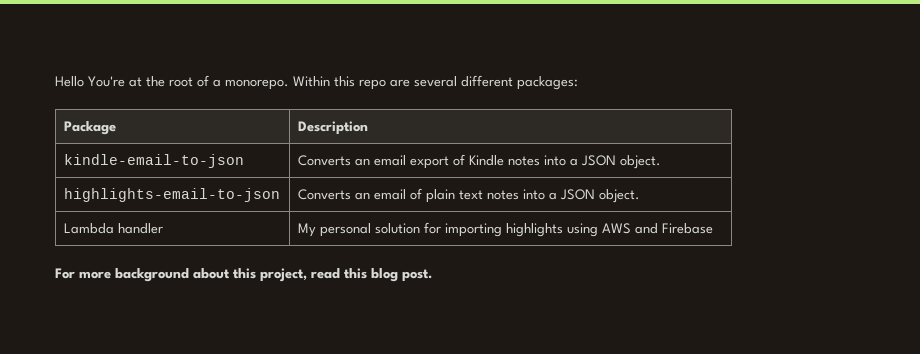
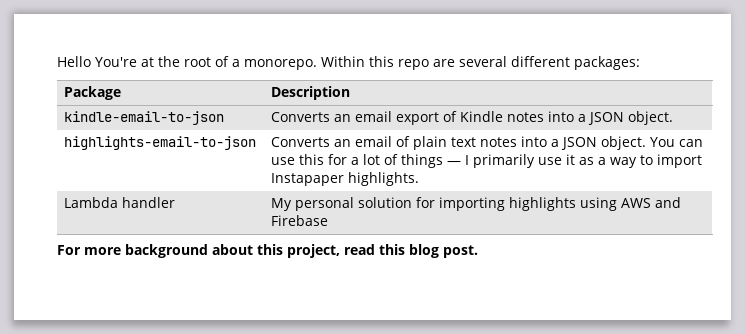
- highlights-email-to-json | Converts an email of plain text notes into a JSON object.
+ highlights-email-to-json | Converts an email of plain text notes into a JSON object. You can use this for a lot of things — I primarily use it as a way to import Instapaper highlights.

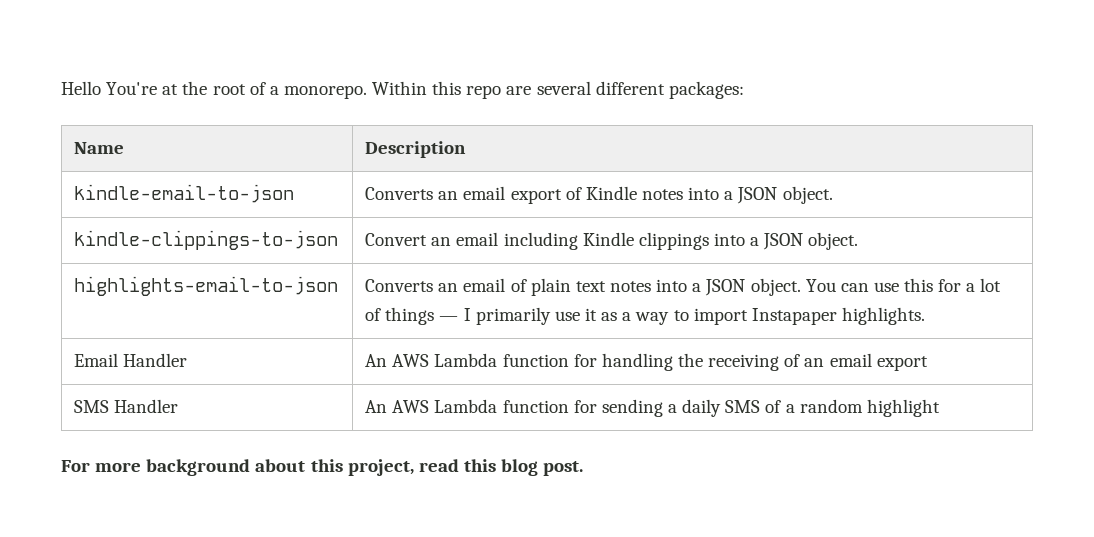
- Package | Description
+ Name | Description
+ kindle-clippings-to-json | Convert an email including Kindle clippings into a JSON object.
- Lambda handler | My personal solution for importing highlights using AWS and Firebase
+ Email Handler | An AWS Lambda function for handling the receiving of an email export
+ SMS Handler | An AWS Lambda function for sending a daily SMS of a random highlight

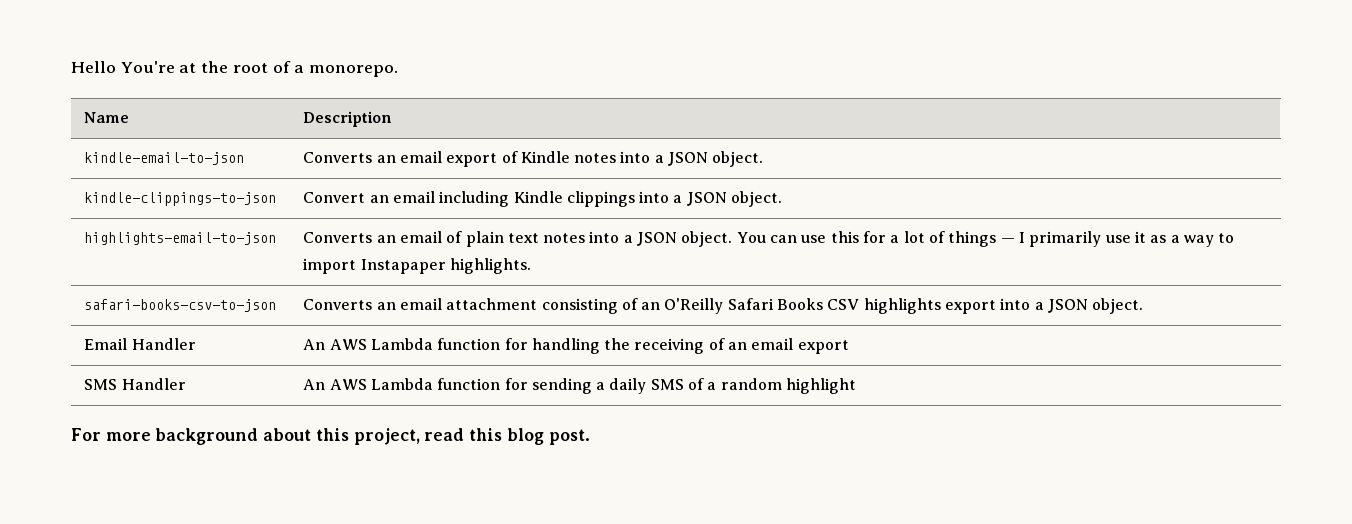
- Within this repo are several different packages:
+ safari-books-csv-to-json | Converts an email attachment consisting of an O'Reilly Safari Books CSV highlights export into a JSON object.

